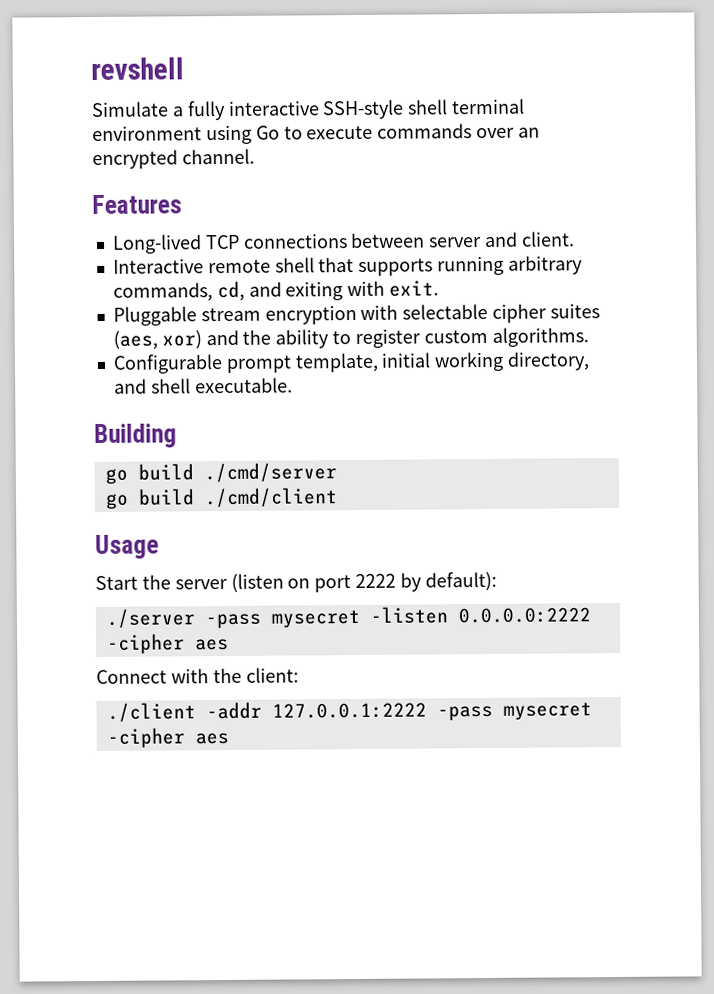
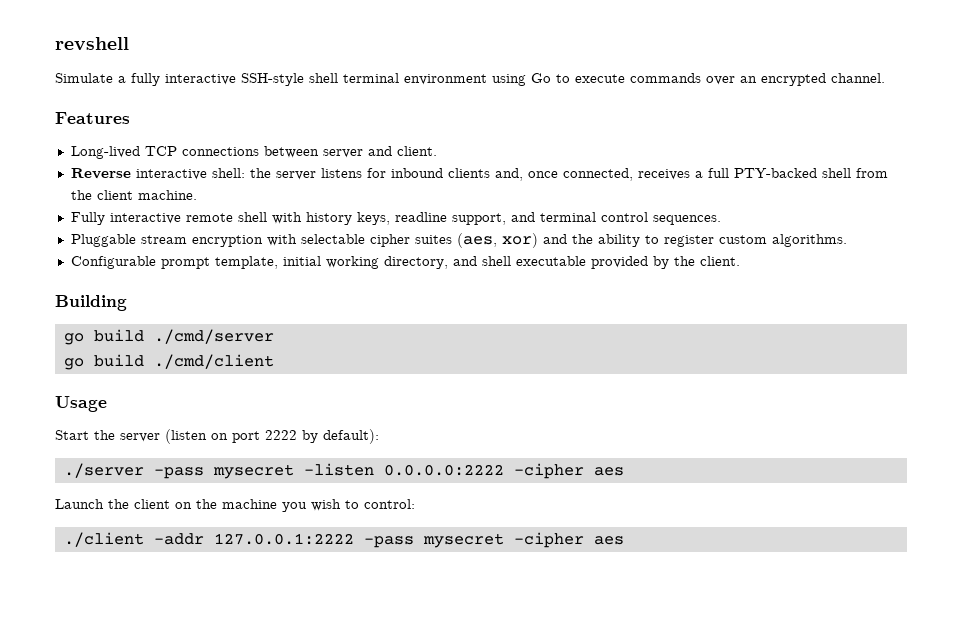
- Interactive remote shell that supports running arbitrary commands, cd, and exiting with exit.
+ Reverse interactive shell: the server listens for inbound clients and, once connected, receives a full PTY-backed shell from the client machine.
+ Fully interactive remote shell with history keys, readline support, and terminal control sequences.
- Configurable prompt template, initial working directory, and shell executable.
+ Configurable prompt template, initial working directory, and shell executable provided by the client.
- Connect with the client:
+ Launch the client on the machine you wish to control:

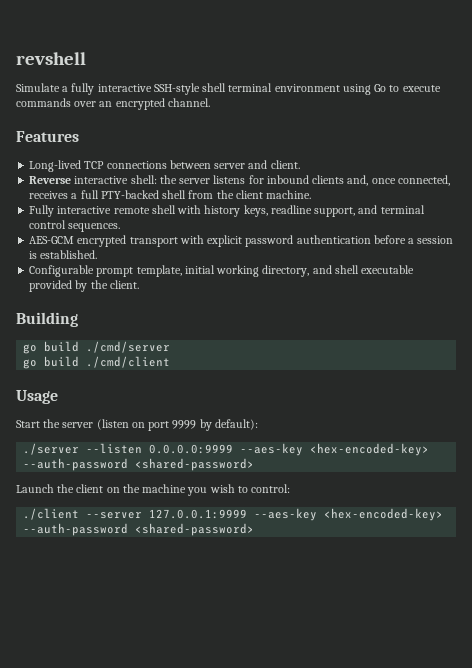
- Pluggable stream encryption with selectable cipher suites (aes, xor) and the ability to register custom algorithms.
+ AES-GCM encrypted transport with explicit password authentication before a session is established.
- Start the server (listen on port 2222 by default):
+ Start the server (listen on port 9999 by default):
- ./server -pass mysecret -listen 0.0.0.0:2222 -cipher aes
+ ./server --listen 0.0.0.0:9999 --aes-key <hex-encoded-key> --auth-password <shared-password>
- ./client -addr 127.0.0.1:2222 -pass mysecret -cipher aes
+ ./client --server 127.0.0.1:9999 --aes-key <hex-encoded-key> --auth-password <shared-password>

